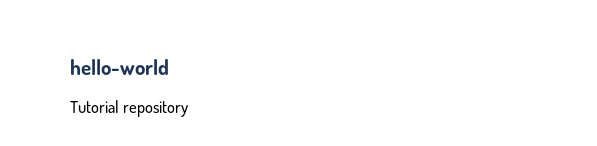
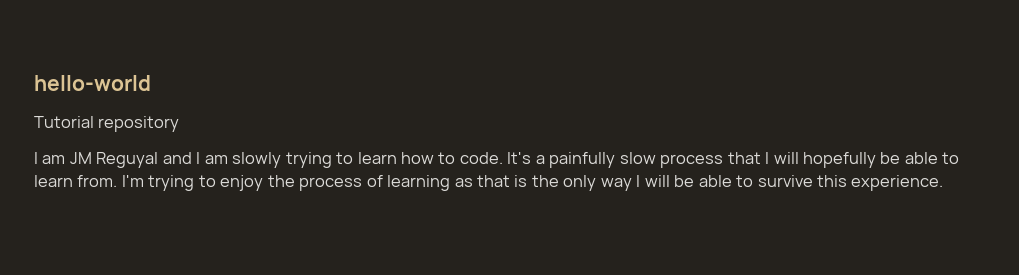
+ I am JM Reguyal and I am slowly trying to learn how to code. It's a painfully slow process that I will hopefully be able to learn from. I'm trying to enjoy the process of learning as that is the only way I will be able to survive this experience.

